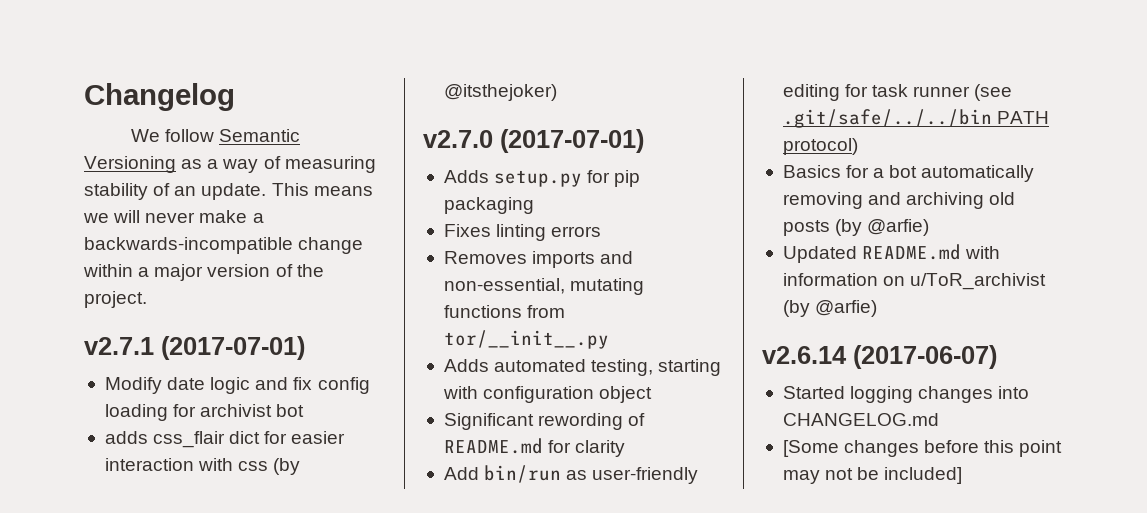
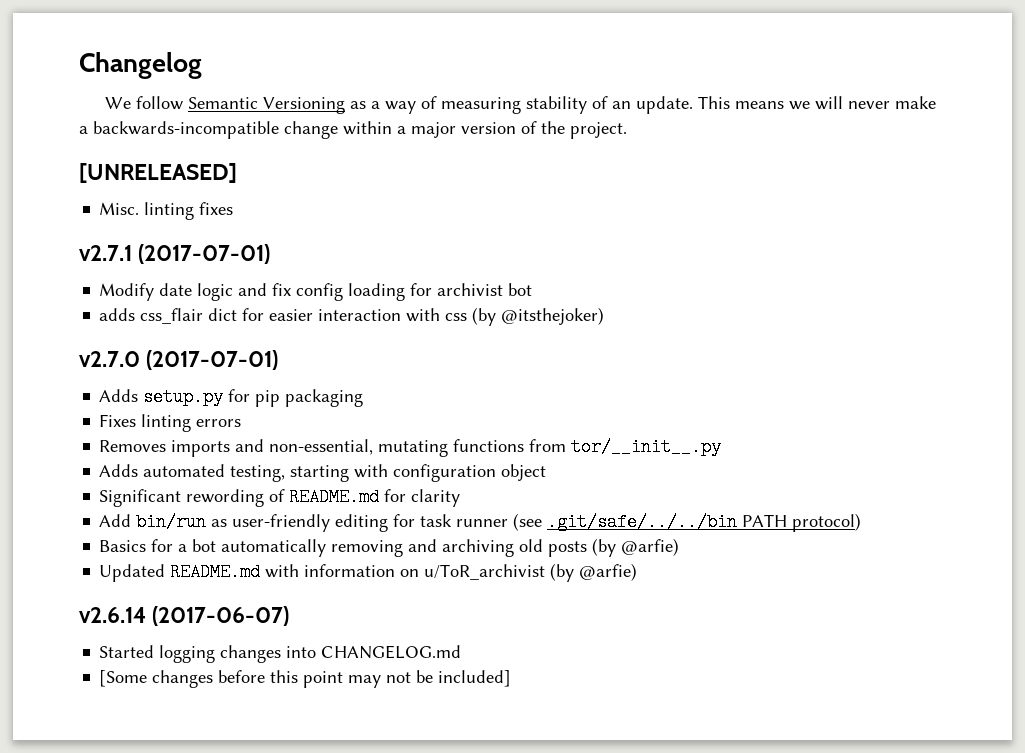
+ [UNRELEASED]
+ Misc. linting fixes

